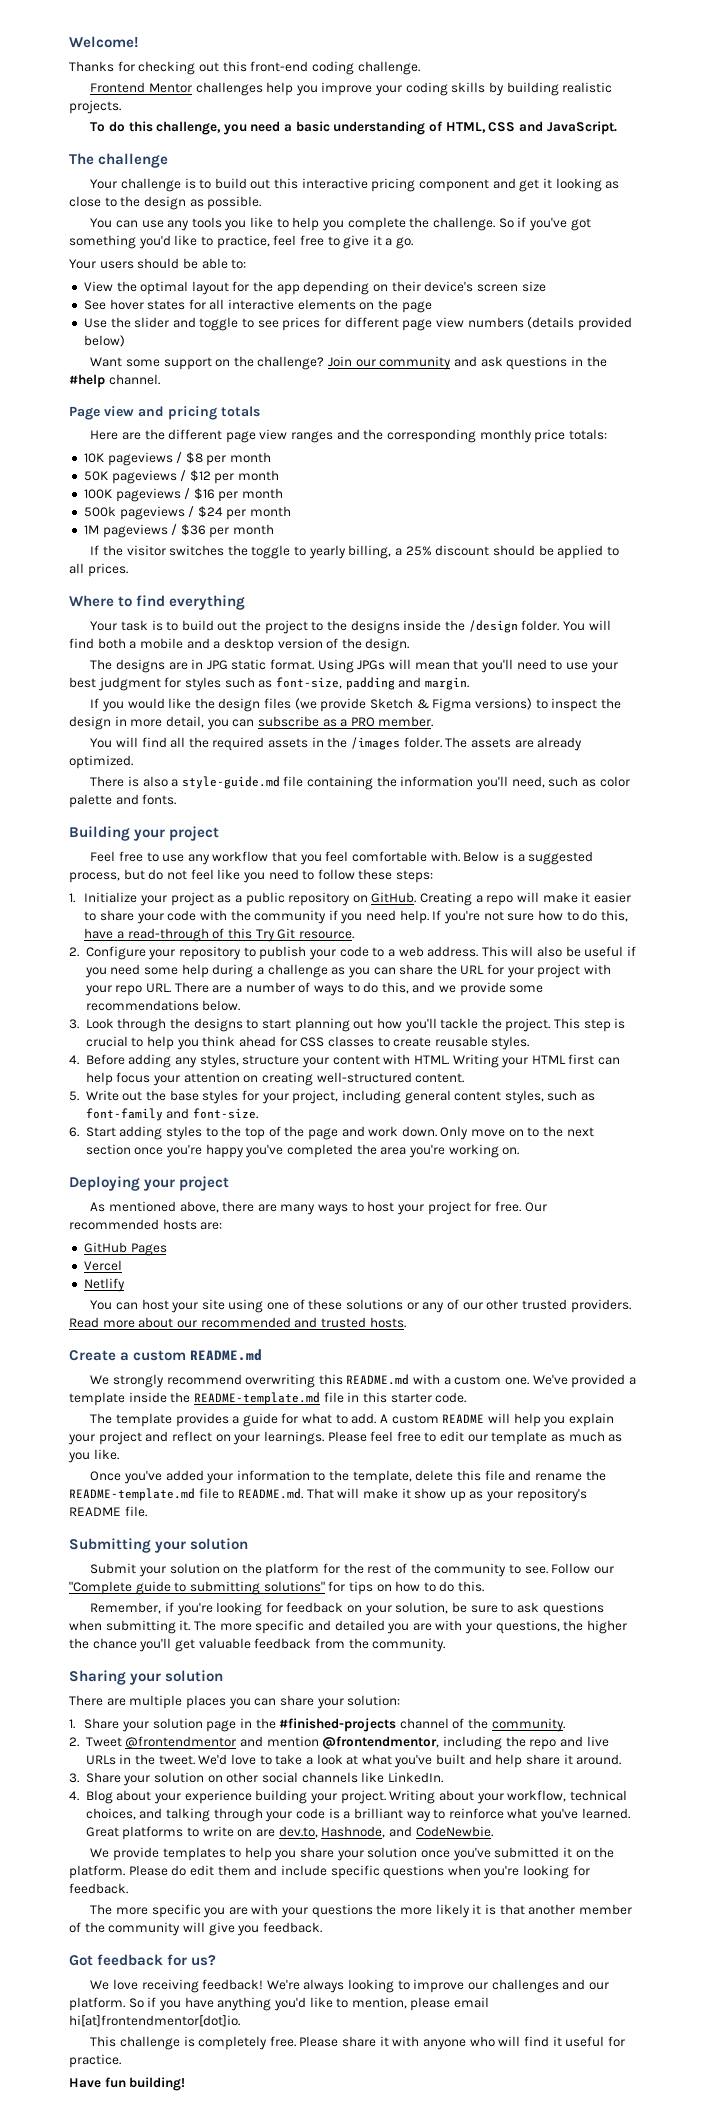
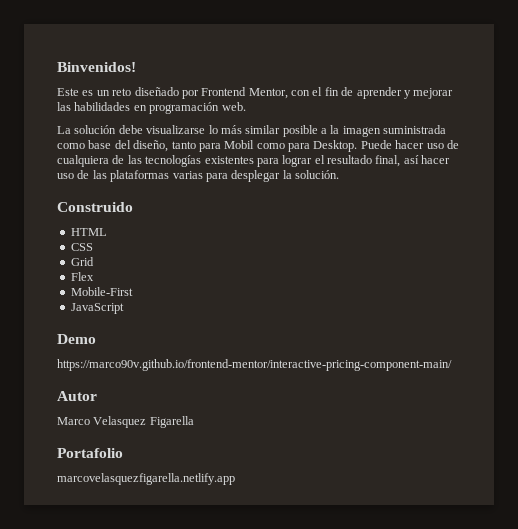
- Welcome!
- Thanks for checking out this front-end coding challenge.
- Frontend Mentor challenges help you improve your coding skills by building realistic projects.
- To do this challenge, you need a basic understanding of HTML, CSS and JavaScript.
- The challenge
- Your challenge is to build out this interactive pricing component and get it looking as close to the design as possible.
- You can use any tools you like to help you complete the challenge. So if you've got something you'd like to practice, feel free to give it a go.
- Your users should be able to:
- View the optimal layout for the app depending on their device's screen size
- See hover states for all interactive elements on the page
- Use the slider and toggle to see prices for different page view numbers (details provided below)
- Want some support on the challenge? Join our community and ask questions in the #help channel.
- Page view and pricing totals
- Here are the different page view ranges and the corresponding monthly price totals:
- 10K pageviews / $8 per month
- 50K pageviews / $12 per month
- 100K pageviews / $16 per month
- 500k pageviews / $24 per month
- 1M pageviews / $36 per month
- If the visitor switches the toggle to yearly billing, a 25% discount should be applied to all prices.
- Where to find everything
- Your task is to build out the project to the designs inside the /design folder. You will find both a mobile and a desktop version of the design.
- The designs are in JPG static format. Using JPGs will mean that you'll need to use your best judgment for styles such as font-size, padding and margin.
- If you would like the design files (we provide Sketch & Figma versions) to inspect the design in more detail, you can subscribe as a PRO member.
- You will find all the required assets in the /images folder. The assets are already optimized.
- There is also a style-guide.md file containing the information you'll need, such as color palette and fonts.
- Building your project
- Feel free to use any workflow that you feel comfortable with. Below is a suggested process, but do not feel like you need to follow these steps:
- 1. Initialize your project as a public repository on GitHub. Creating a repo will make it easier to share your code with the community if you need help. If you're not sure how to do this, have a read-through of this Try Git resource.
- 2. Configure your repository to publish your code to a web address. This will also be useful if you need some help during a challenge as you can share the URL for your project with your repo URL. There are a number of ways to do this, and we provide some recommendations below.
- 3. Look through the designs to start planning out how you'll tackle the project. This step is crucial to help you think ahead for CSS classes to create reusable styles.
- 4. Before adding any styles, structure your content with HTML. Writing your HTML first can help focus your attention on creating well-structured content.
- 5. Write out the base styles for your project, including general content styles, such as font-family and font-size.
- 6. Start adding styles to the top of the page and work down. Only move on to the next section once you're happy you've completed the area you're working on.
- Deploying your project
- As mentioned above, there are many ways to host your project for free. Our recommended hosts are:
- GitHub Pages
- Vercel
- Netlify
- You can host your site using one of these solutions or any of our other trusted providers. Read more about our recommended and trusted hosts.
- Create a custom README.md
- We strongly recommend overwriting this README.md with a custom one. We've provided a template inside the README-template.md file in this starter code.
- The template provides a guide for what to add. A custom README will help you explain your project and reflect on your learnings. Please feel free to edit our template as much as you like.
- Once you've added your information to the template, delete this file and rename the README-template.md file to README.md. That will make it show up as your repository's README file.
- Submitting your solution
- Submit your solution on the platform for the rest of the community to see. Follow our "Complete guide to submitting solutions" for tips on how to do this.
- Remember, if you're looking for feedback on your solution, be sure to ask questions when submitting it. The more specific and detailed you are with your questions, the higher the chance you'll get valuable feedback from the community.
- Sharing your solution
- There are multiple places you can share your solution:
- 1. Share your solution page in the #finished-projects channel of the community.
- 2. Tweet @frontendmentor and mention @frontendmentor, including the repo and live URLs in the tweet. We'd love to take a look at what you've built and help share it around.
- 3. Share your solution on other social channels like LinkedIn.
- 4. Blog about your experience building your project. Writing about your workflow, technical choices, and talking through your code is a brilliant way to reinforce what you've learned. Great platforms to write on are dev.to, Hashnode, and CodeNewbie.
- We provide templates to help you share your solution once you've submitted it on the platform. Please do edit them and include specific questions when you're looking for feedback.
- The more specific you are with your questions the more likely it is that another member of the community will give you feedback.
- Got feedback for us?
- We love receiving feedback! We're always looking to improve our challenges and our platform. So if you have anything you'd like to mention, please email hi[at]frontendmentor[dot]io.
- This challenge is completely free. Please share it with anyone who will find it useful for practice.
- Have fun building!
+ Binvenidos!
+ Este es un reto diseñado por Frontend Mentor, con el fin de aprender y mejorar las habilidades en programación web.
+ La solución debe visualizarse lo más similar posible a la imagen suministrada como base del diseño, tanto para Mobil como para Desktop. Puede hacer uso de cualquiera de las tecnologías existentes para lograr el resultado final, así hacer uso de las plataformas varias para desplegar la solución.
+ Construido
+ HTML
+ CSS
+ Grid
+ Flex
+ Mobile-First
+ JavaScript
+ Demo
+ https://marco90v.github.io/frontend-mentor/interactive-pricing-component-main/
+ Autor
+ Marco Velasquez Figarella
+ Portafolio
+ marcovelasquezfigarella.netlify.app

